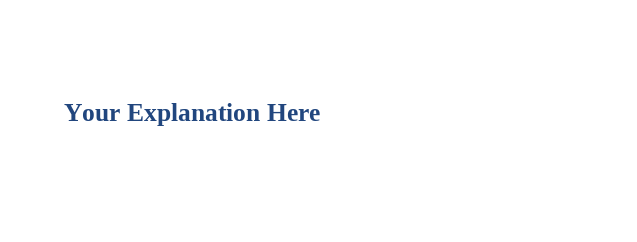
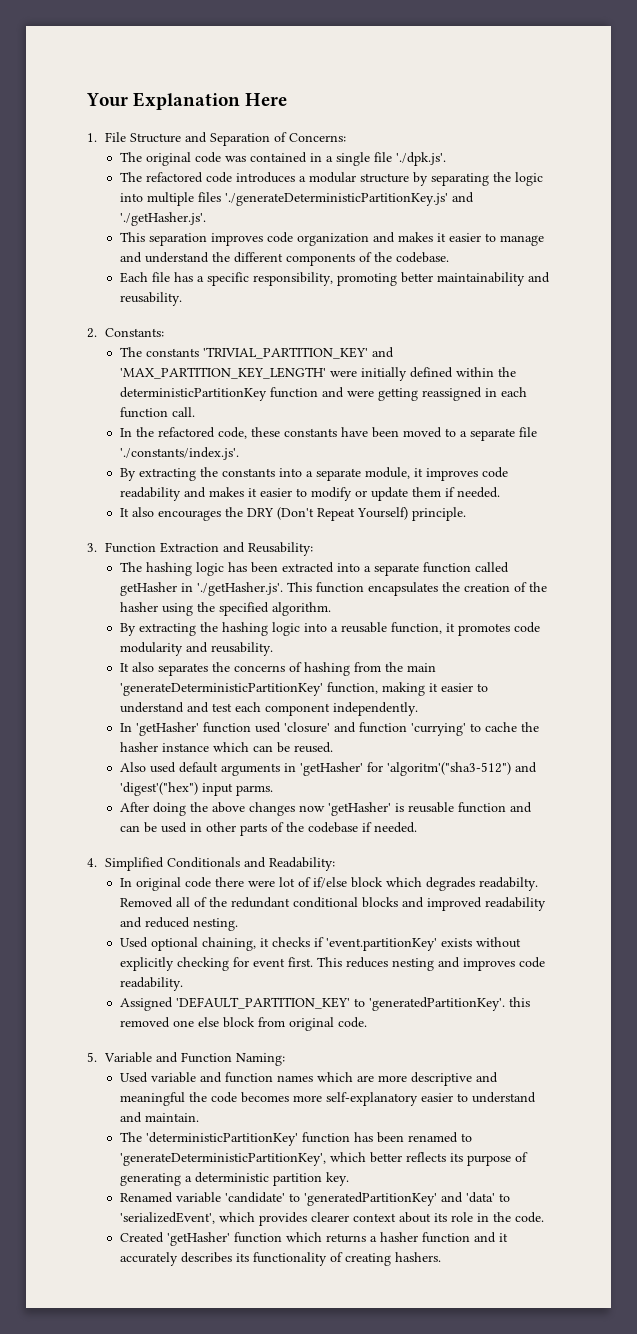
+ 1. File Structure and Separation of Concerns:
+ The original code was contained in a single file './dpk.js'.
+ The refactored code introduces a modular structure by separating the logic into multiple files './generateDeterministicPartitionKey.js' and './getHasher.js'.
+ This separation improves code organization and makes it easier to manage and understand the different components of the codebase.
+ Each file has a specific responsibility, promoting better maintainability and reusability.
+ 2. Constants:
+ The constants 'TRIVIAL_PARTITION_KEY' and 'MAX_PARTITION_KEY_LENGTH' were initially defined within the deterministicPartitionKey function and were getting reassigned in each function call.
+ In the refactored code, these constants have been moved to a separate file './constants/index.js'.
+ By extracting the constants into a separate module, it improves code readability and makes it easier to modify or update them if needed.
+ It also encourages the DRY (Don't Repeat Yourself) principle.
+ 3. Function Extraction and Reusability:
+ The hashing logic has been extracted into a separate function called getHasher in './getHasher.js'. This function encapsulates the creation of the hasher using the specified algorithm.
+ By extracting the hashing logic into a reusable function, it promotes code modularity and reusability.
+ It also separates the concerns of hashing from the main 'generateDeterministicPartitionKey' function, making it easier to understand and test each component independently.
+ In 'getHasher' function used 'closure' and function 'currying' to cache the hasher instance which can be reused.
+ Also used default arguments in 'getHasher' for 'algoritm'("sha3-512") and 'digest'("hex") input parms.
+ After doing the above changes now 'getHasher' is reusable function and can be used in other parts of the codebase if needed.
+ 4. Simplified Conditionals and Readability:
+ In original code there were lot of if/else block which degrades readabilty. Removed all of the redundant conditional blocks and improved readability and reduced nesting.
+ Used optional chaining, it checks if 'event.partitionKey' exists without explicitly checking for event first. This reduces nesting and improves code readability.
+ Assigned 'DEFAULT_PARTITION_KEY' to 'generatedPartitionKey'. this removed one else block from original code.
+ 5. Variable and Function Naming:
+ Used variable and function names which are more descriptive and meaningful the code becomes more self-explanatory easier to understand and maintain.
+ The 'deterministicPartitionKey' function has been renamed to 'generateDeterministicPartitionKey', which better reflects its purpose of generating a deterministic partition key.
+ Renamed variable 'candidate' to 'generatedPartitionKey' and 'data' to 'serializedEvent', which provides clearer context about its role in the code.
+ Created 'getHasher' function which returns a hasher function and it accurately describes its functionality of creating hashers.

